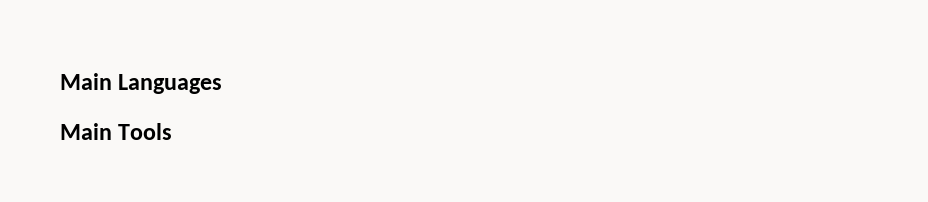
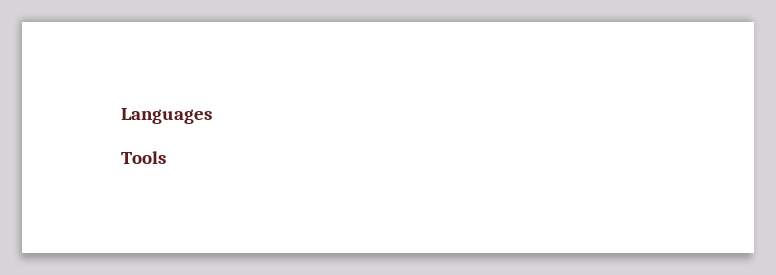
- Main Languages
+ Languages
- Main Tools
+ Tools

